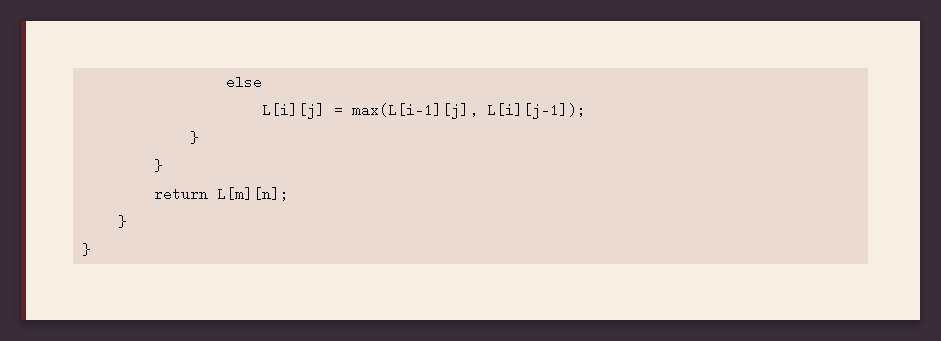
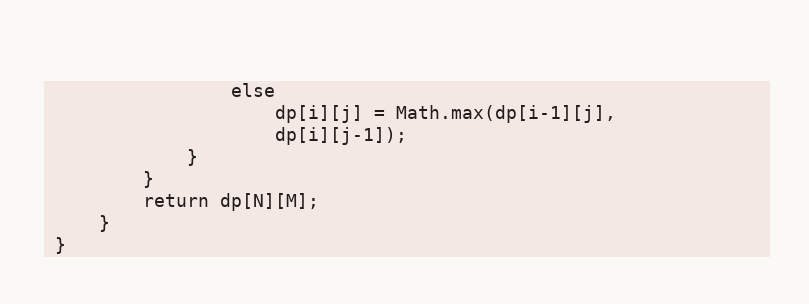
- L[i][j] = max(L[i-1][j], L[i][j-1]);
+ dp[i][j] = Math.max(dp[i-1][j], dp[i][j-1]);
- return L[m][n];
+ return dp[N][M];

